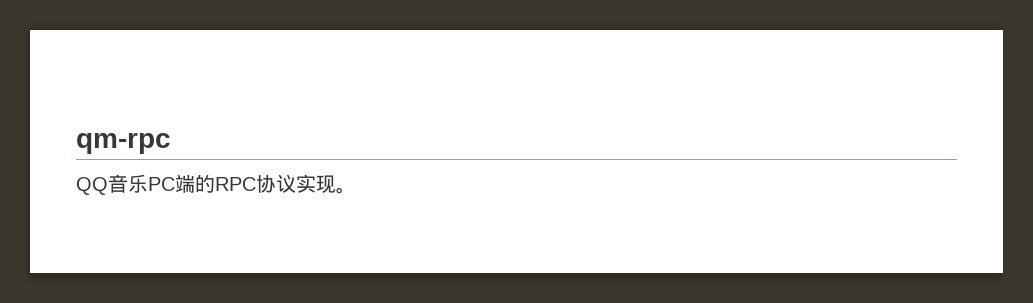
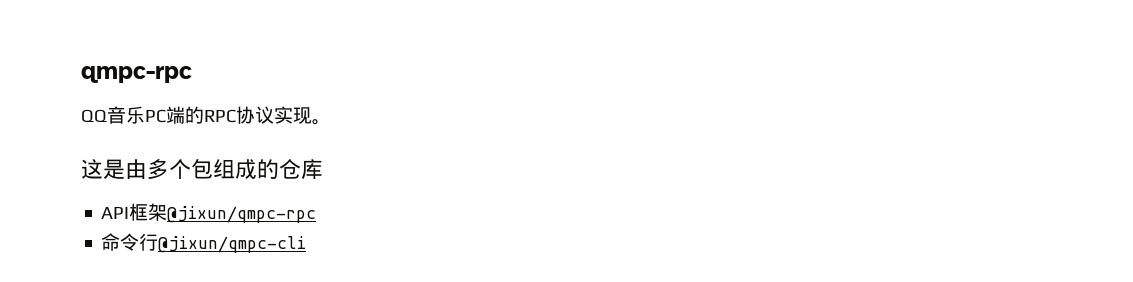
- qm-rpc
+ qmpc-rpc
+ 这是由多个包组成的仓库
+ API框架@jixun/qmpc-rpc
+ 命令行@jixun/qmpc-cli

